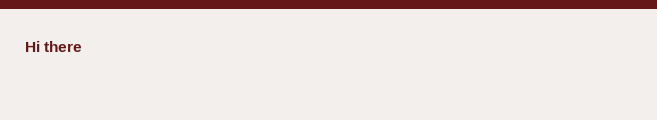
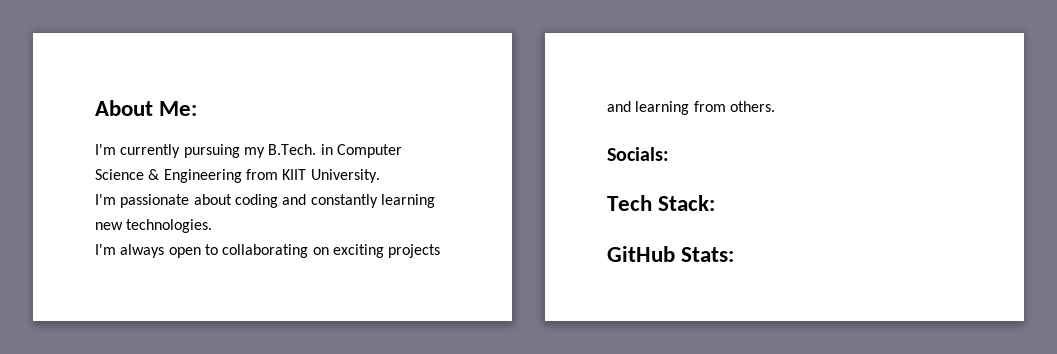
- Hi there
+ About Me:
+ I'm currently pursuing my B.Tech. in Computer Science & Engineering from KIIT University.
+ I'm passionate about coding and constantly learning new technologies.
+ I'm always open to collaborating on exciting projects and learning from others.
+ Socials:
+ Tech Stack:
+ GitHub Stats:

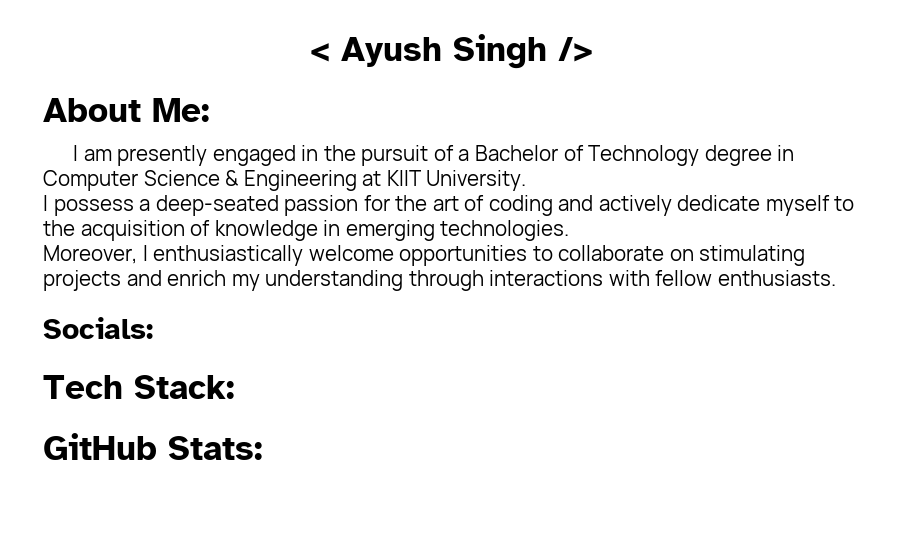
+ < Ayush Singh />
  About Me:
- I'm currently pursuing my B.Tech. in Computer Science & Engineering from KIIT University.
+ I am presently engaged in the pursuit of a Bachelor of Technology degree in Computer Science & Engineering at KIIT University.
- I'm passionate about coding and constantly learning new technologies.
- I'm always open to collaborating on exciting projects and learning from others.
+ I possess a deep-seated passion for the art of coding and actively dedicate myself to the acquisition of knowledge in emerging technologies.
+ Moreover, I enthusiastically welcome opportunities to collaborate on stimulating projects and enrich my understanding through interactions with fellow enthusiasts.

